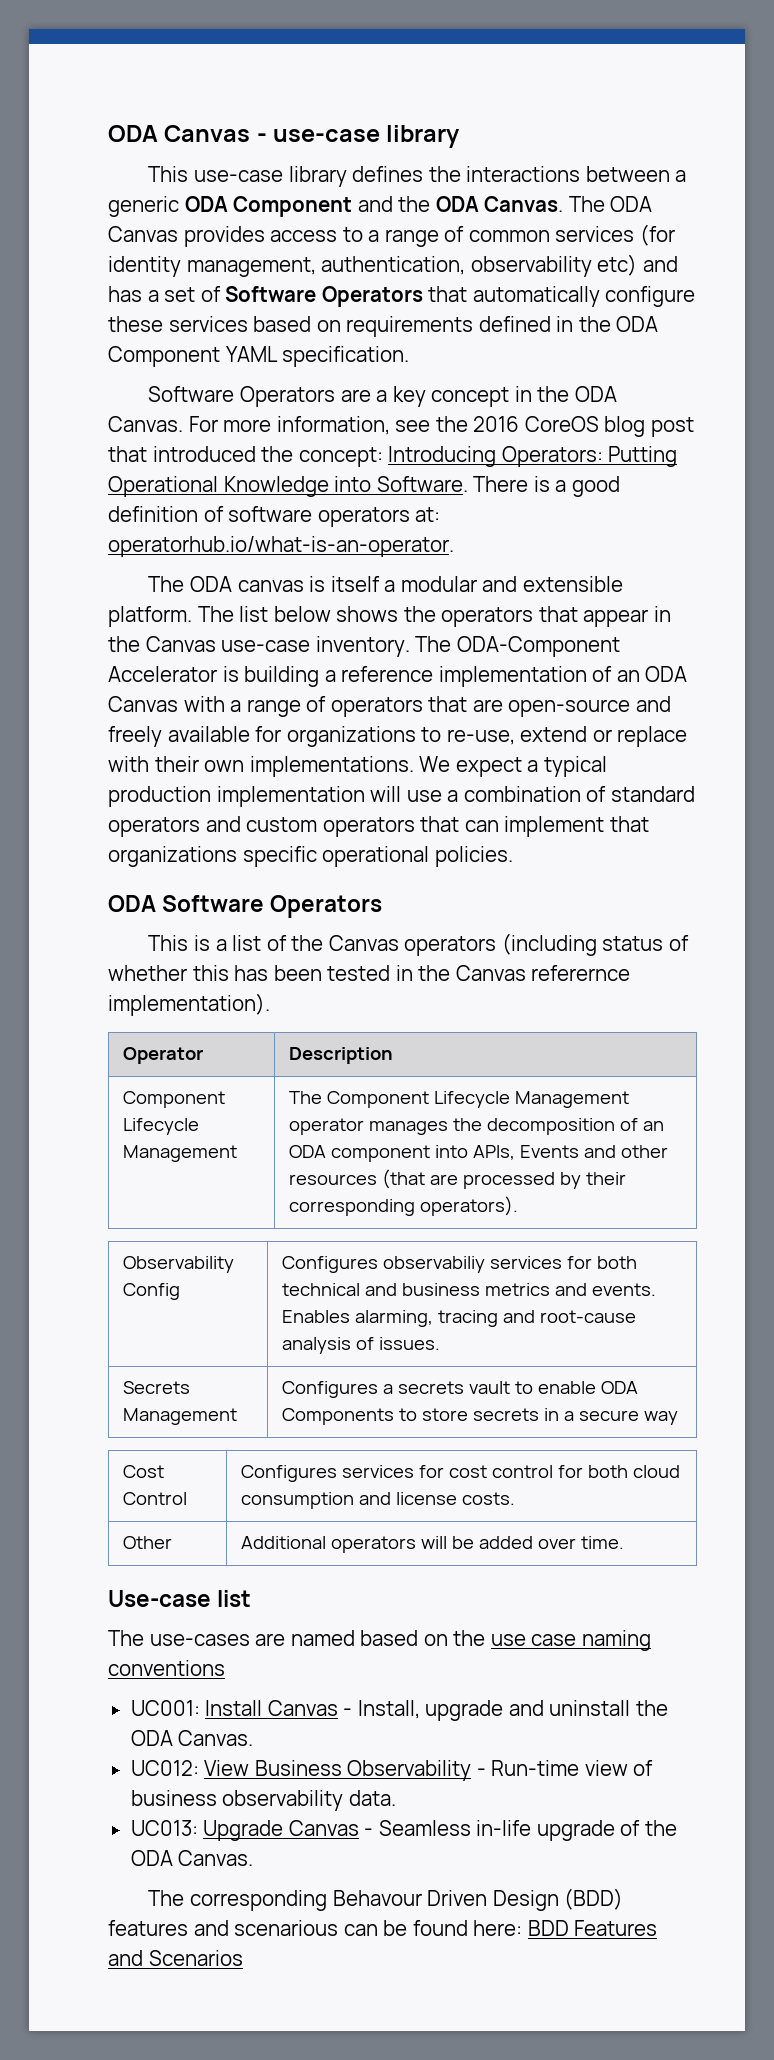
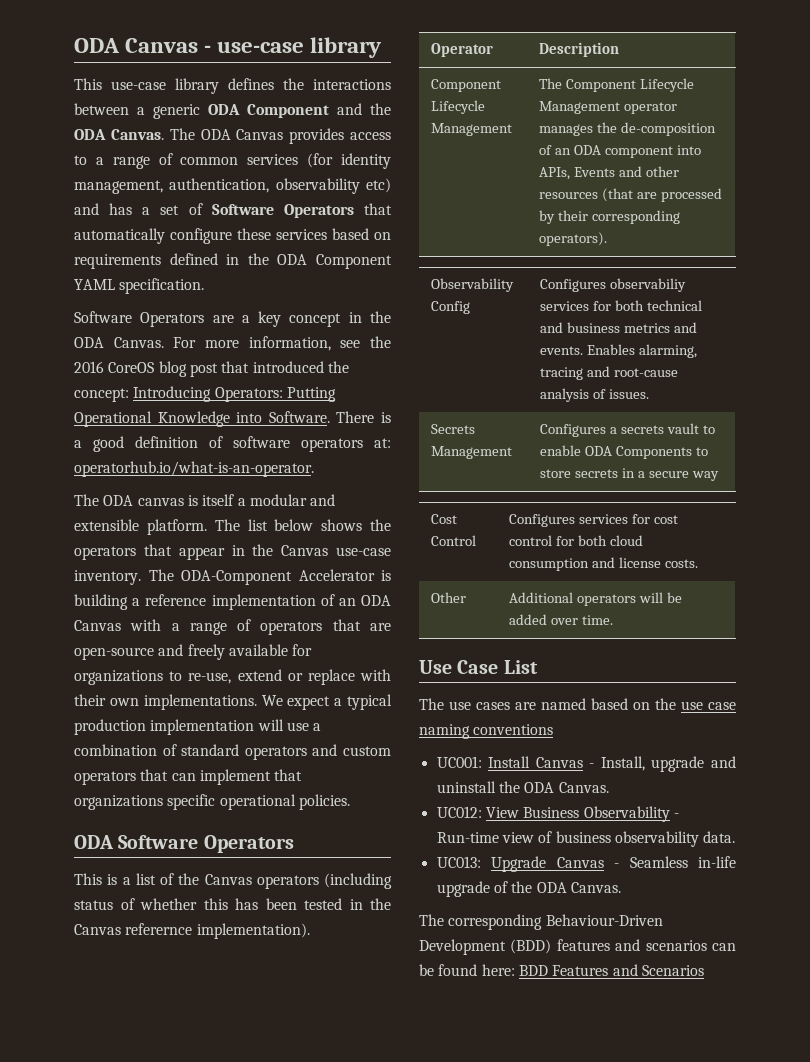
- Component Lifecycle Management | The Component Lifecycle Management operator manages the decomposition of an ODA component into APIs, Events and other resources (that are processed by their corresponding operators).
+ Component Lifecycle Management | The Component Lifecycle Management operator manages the de-composition of an ODA component into APIs, Events and other resources (that are processed by their corresponding operators).
- Use-case list
- The use-cases are named based on the use case naming conventions
+ Use Case List
+ The use cases are named based on the use case naming conventions
- The corresponding Behavour Driven Design (BDD) features and scenarious can be found here: BDD Features and Scenarios
+ The corresponding Behaviour-Driven Development (BDD) features and scenarios can be found here: BDD Features and Scenarios

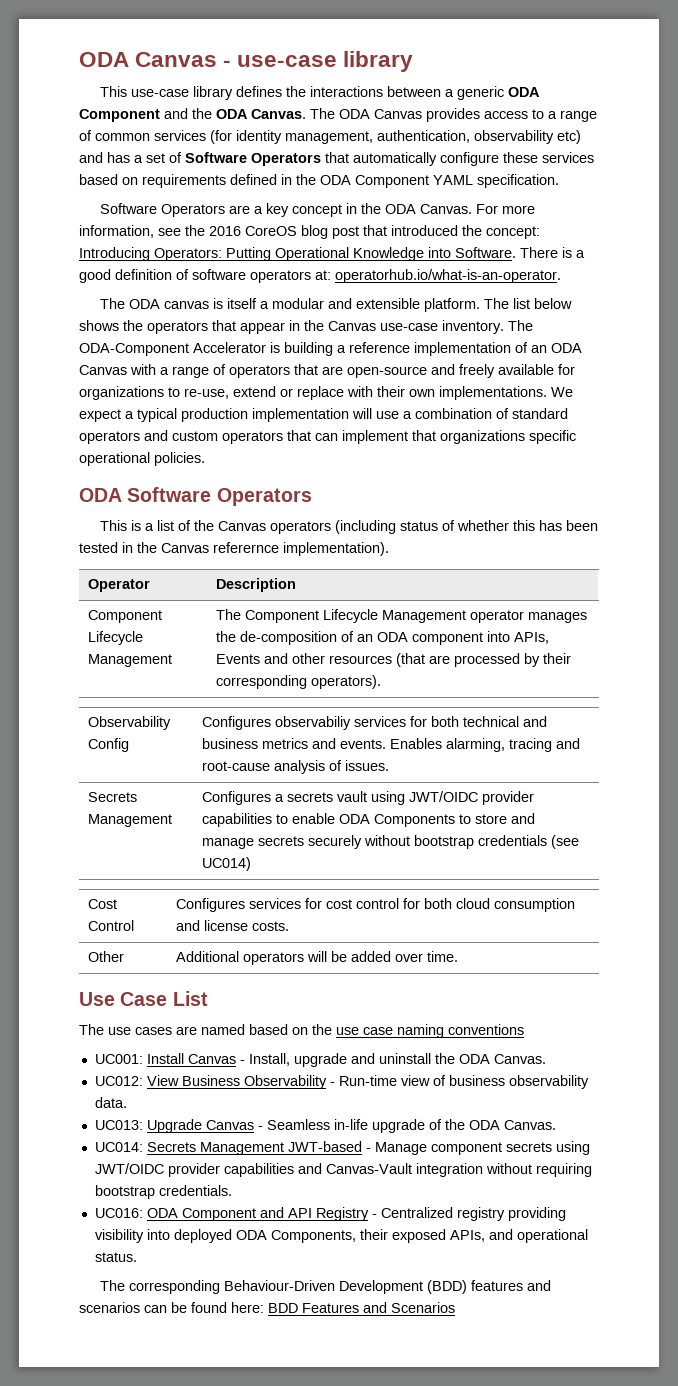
- Secrets Management | Configures a secrets vault to enable ODA Components to store secrets in a secure way
+ Secrets Management | Configures a secrets vault using JWT/OIDC provider capabilities to enable ODA Components to store and manage secrets securely without bootstrap credentials (see UC014)
+ UC014: Secrets Management JWT-based - Manage component secrets using JWT/OIDC provider capabilities and Canvas-Vault integration without requiring bootstrap credentials.
+ UC016: ODA Component and API Registry - Centralized registry providing visibility into deployed ODA Components, their exposed APIs, and operational status.

